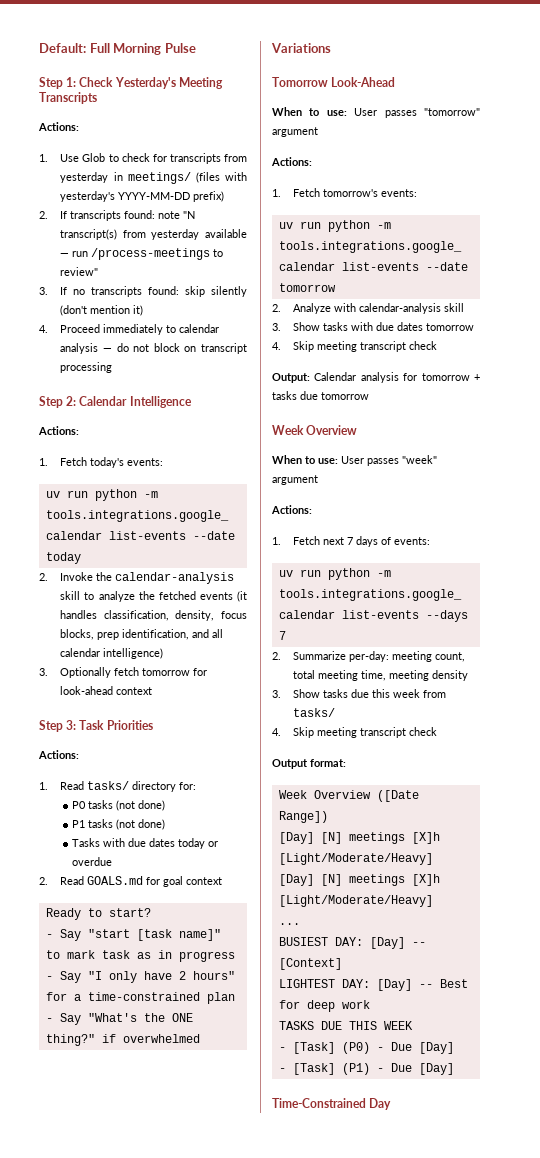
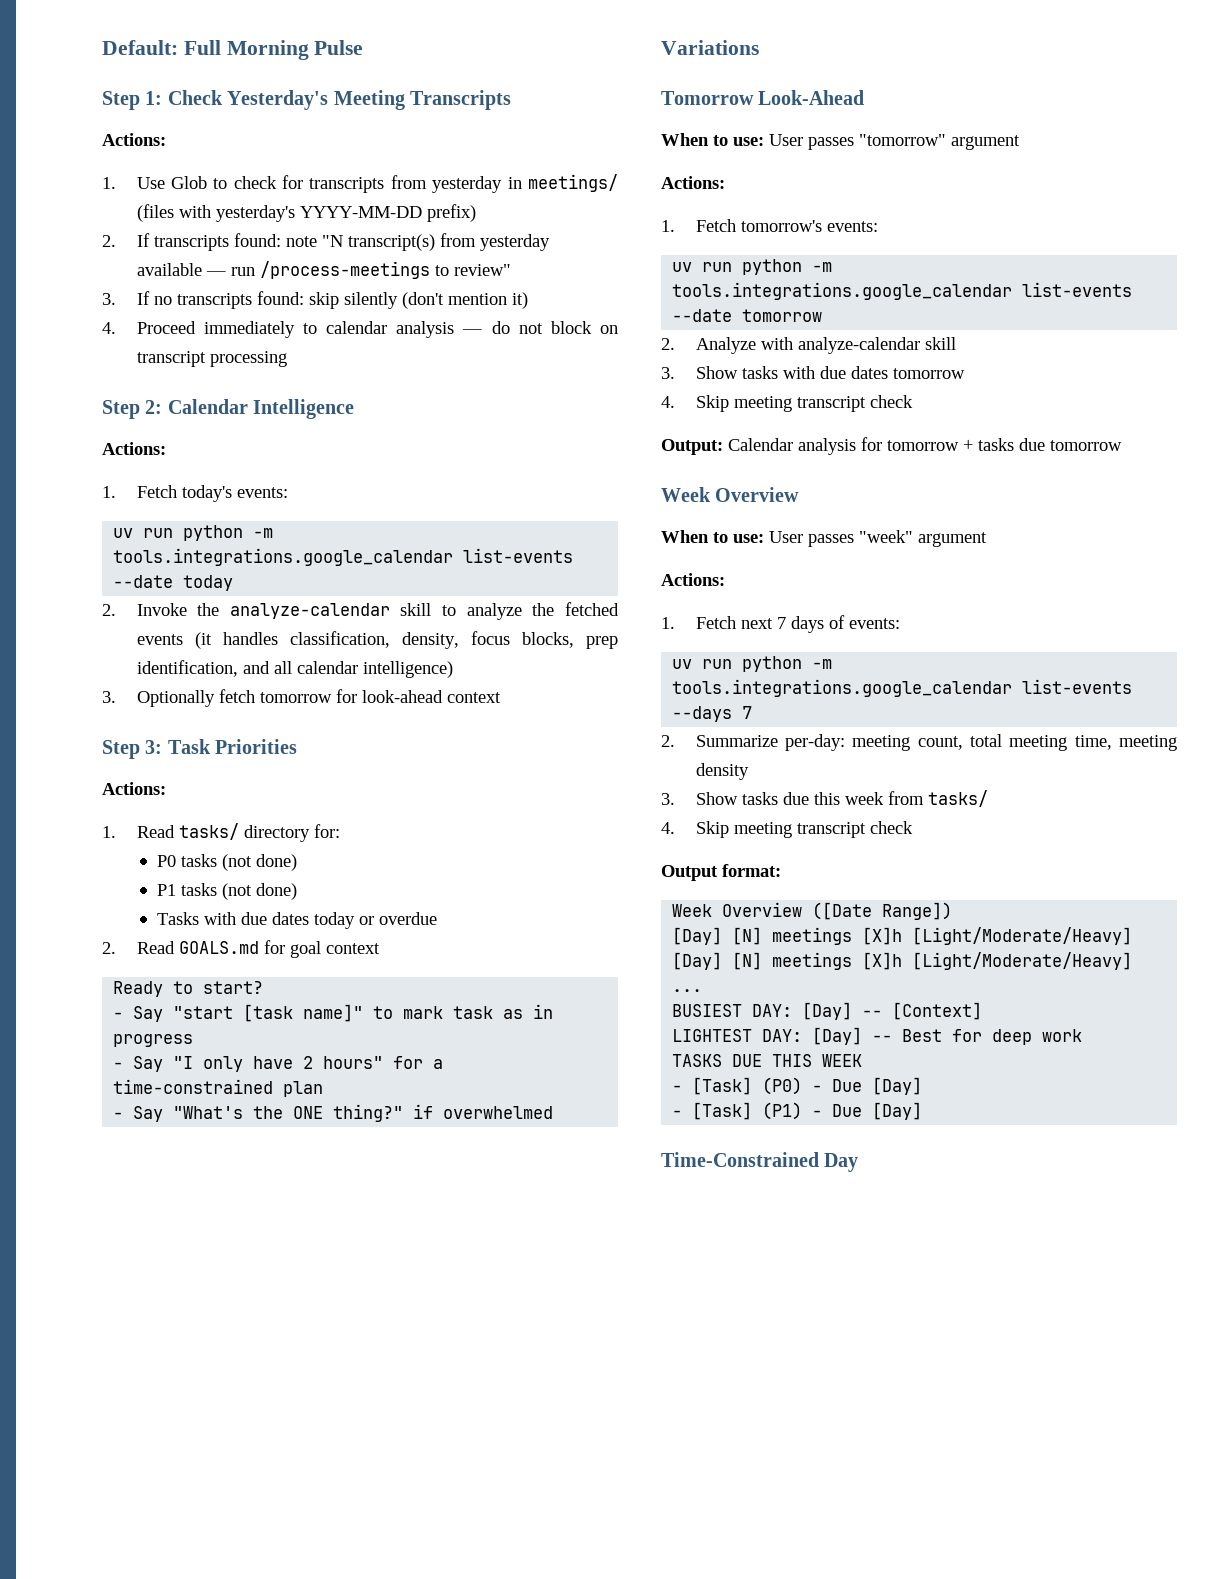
- 2. Invoke the calendar-analysis skill to analyze the fetched events (it handles classification, density, focus blocks, prep identification, and all calendar intelligence)
+ 2. Invoke the analyze-calendar skill to analyze the fetched events (it handles classification, density, focus blocks, prep identification, and all calendar intelligence)
- 2. Analyze with calendar-analysis skill
+ 2. Analyze with analyze-calendar skill

